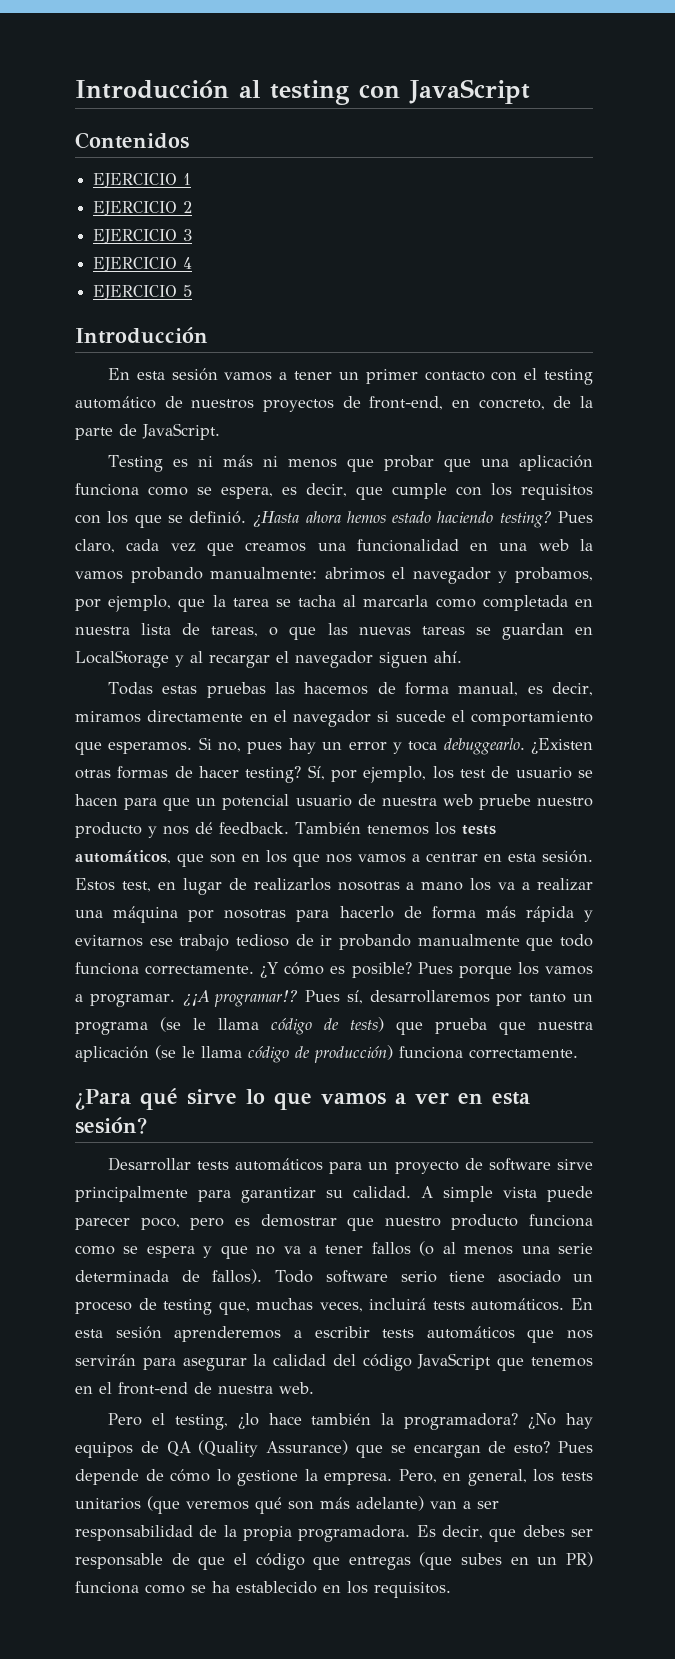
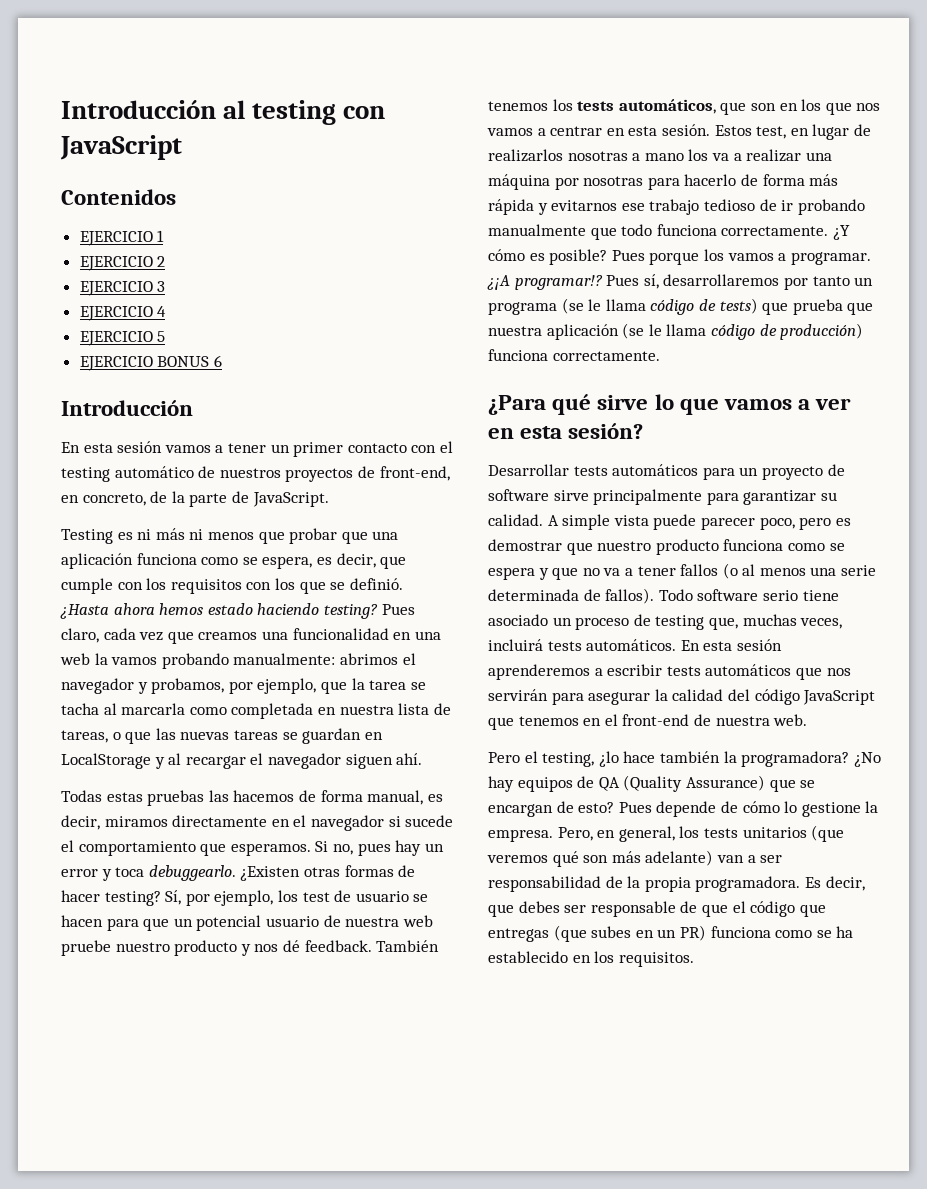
+ EJERCICIO BONUS 6

